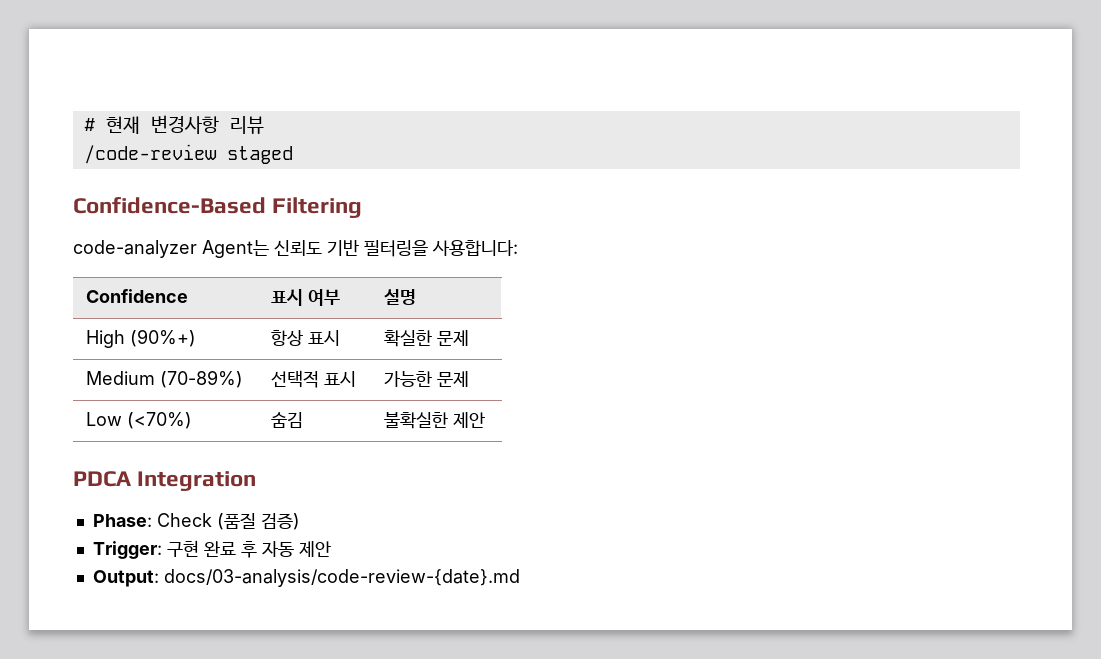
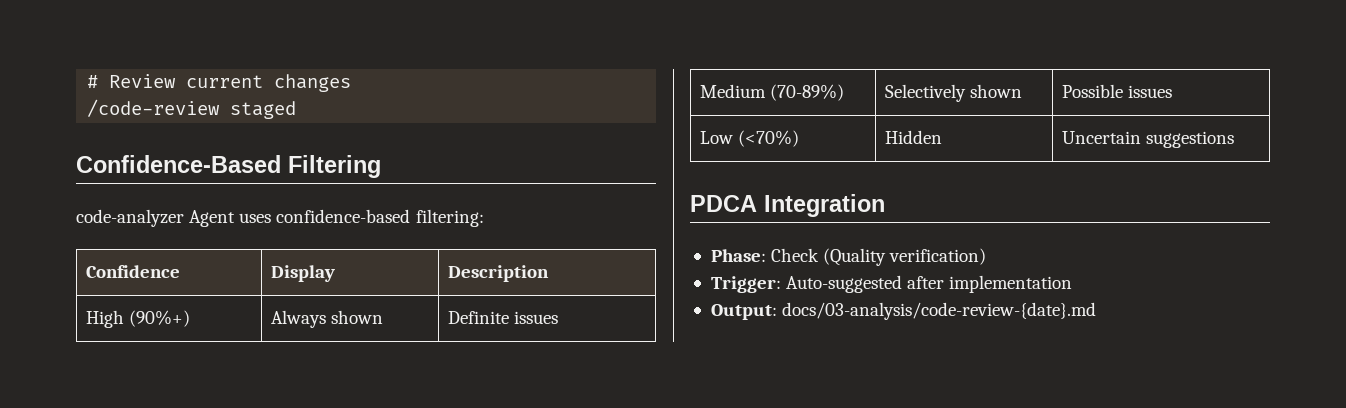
- # 현재 변경사항 리뷰
+ # Review current changes
- code-analyzer Agent는 신뢰도 기반 필터링을 사용합니다:
- Confidence | 표시 여부 | 설명
- High (90%+) | 항상 표시 | 확실한 문제
- Medium (70-89%) | 선택적 표시 | 가능한 문제
+ code-analyzer Agent uses confidence-based filtering:
+ Confidence | Display | Description
+ High (90%+) | Always shown | Definite issues
+ Medium (70-89%) | Selectively shown | Possible issues
- Low (<70%) | 숨김 | 불확실한 제안
+ Low (<70%) | Hidden | Uncertain suggestions
- Phase: Check (품질 검증)
+ Phase: Check (Quality verification)
- Trigger: 구현 완료 후 자동 제안
+ Trigger: Auto-suggested after implementation

